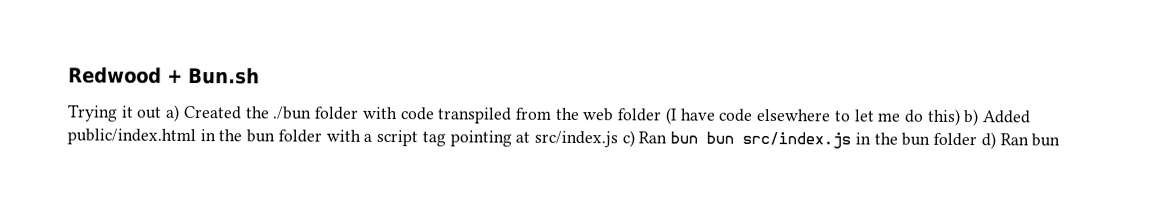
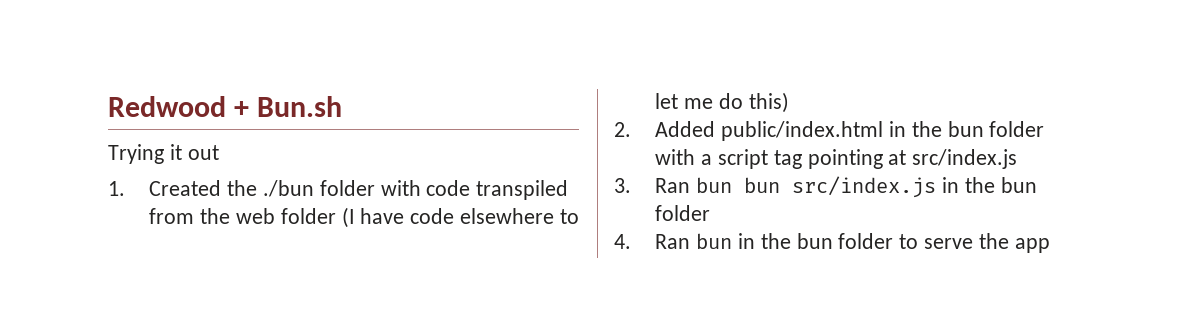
- Trying it out a) Created the ./bun folder with code transpiled from the web folder (I have code elsewhere to let me do this) b) Added public/index.html in the bun folder with a script tag pointing at src/index.js c) Ran bun bun src/index.js in the bun folder d) Ran bun
+ Trying it out
+ 1. Created the ./bun folder with code transpiled from the web folder (I have code elsewhere to let me do this)
+ 2. Added public/index.html in the bun folder with a script tag pointing at src/index.js
+ 3. Ran bun bun src/index.js in the bun folder
+ 4. Ran bun in the bun folder to serve the app

